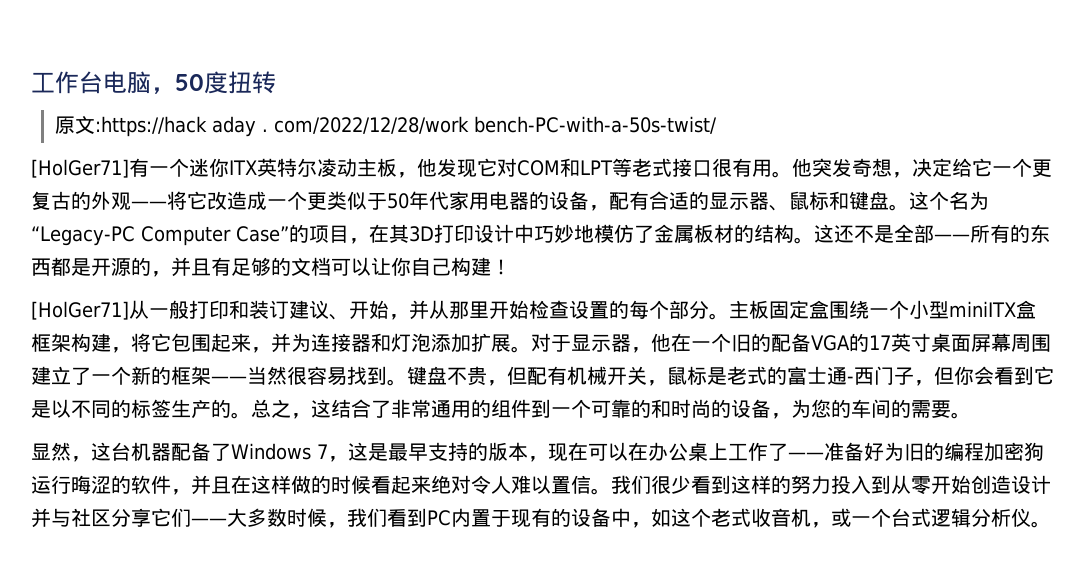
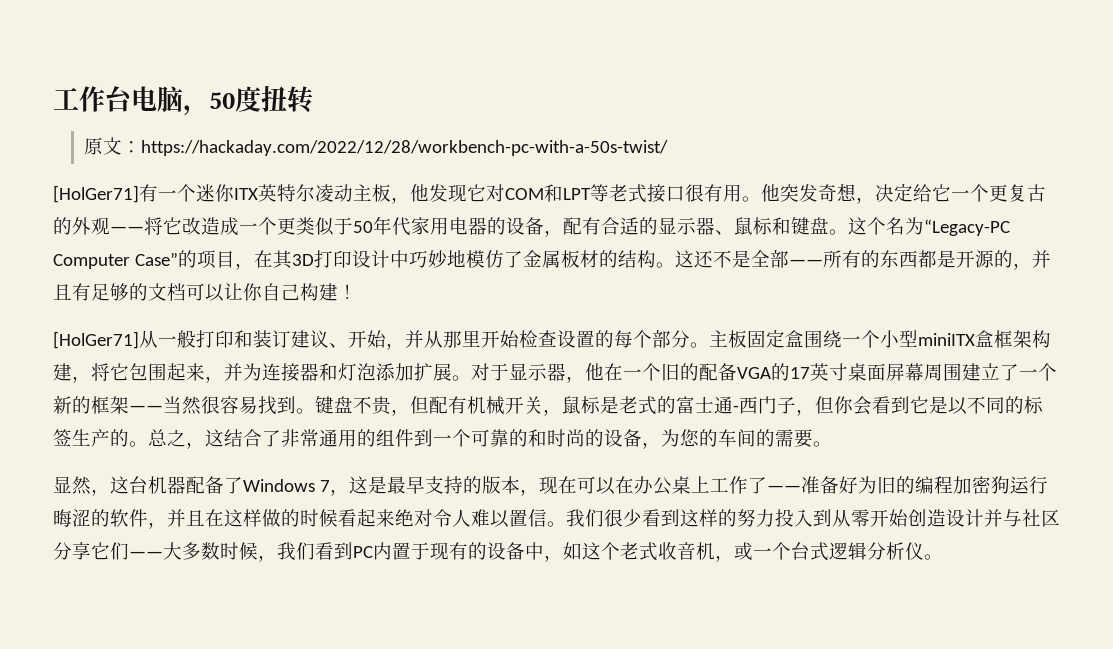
- 原文:https://hack aday . com/2022/12/28/work bench-PC-with-a-50s-twist/
+ 原文：https://hackaday.com/2022/12/28/workbench-pc-with-a-50s-twist/

